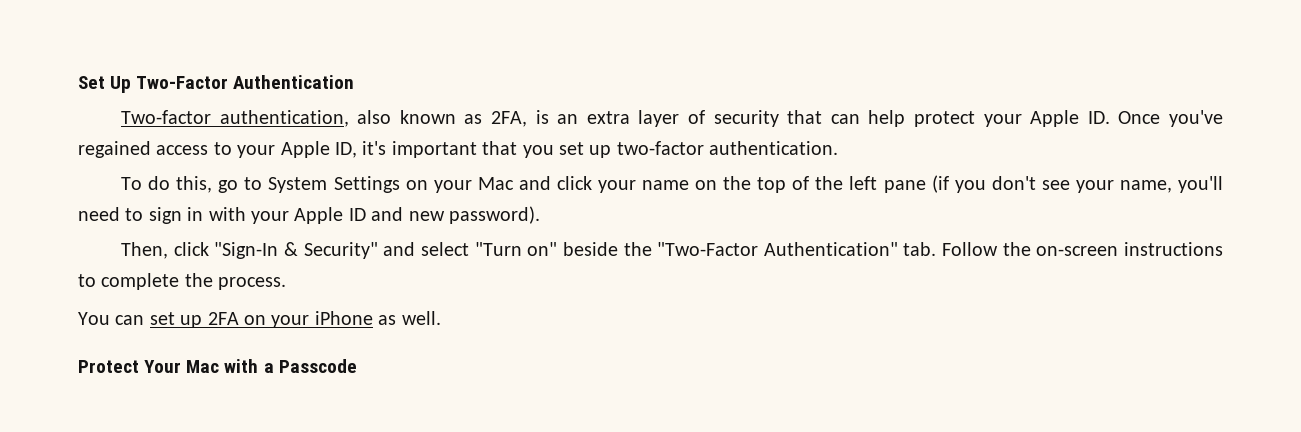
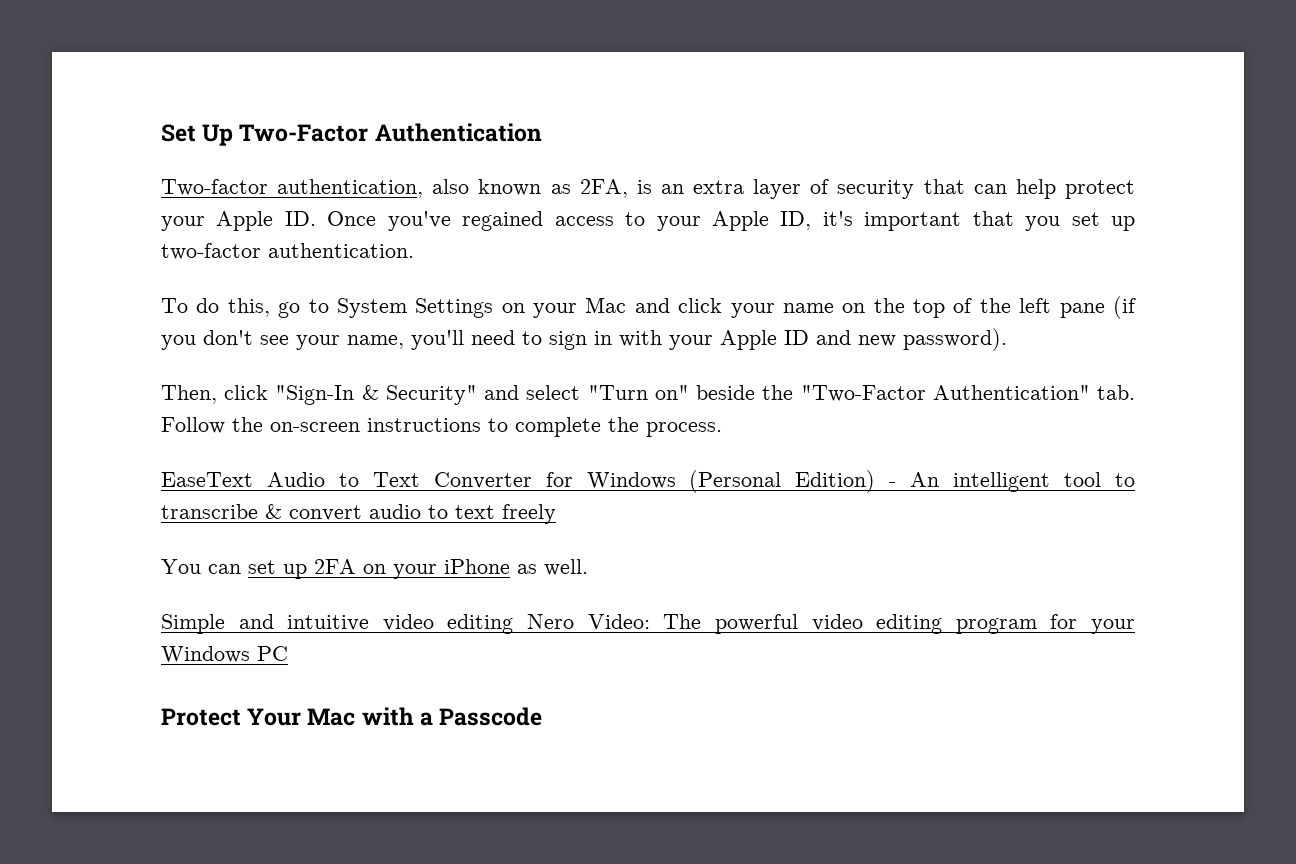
+ EaseText Audio to Text Converter for Windows (Personal Edition) - An intelligent tool to transcribe & convert audio to text freely
+ Simple and intuitive video editing Nero Video: The powerful video editing program for your Windows PC

